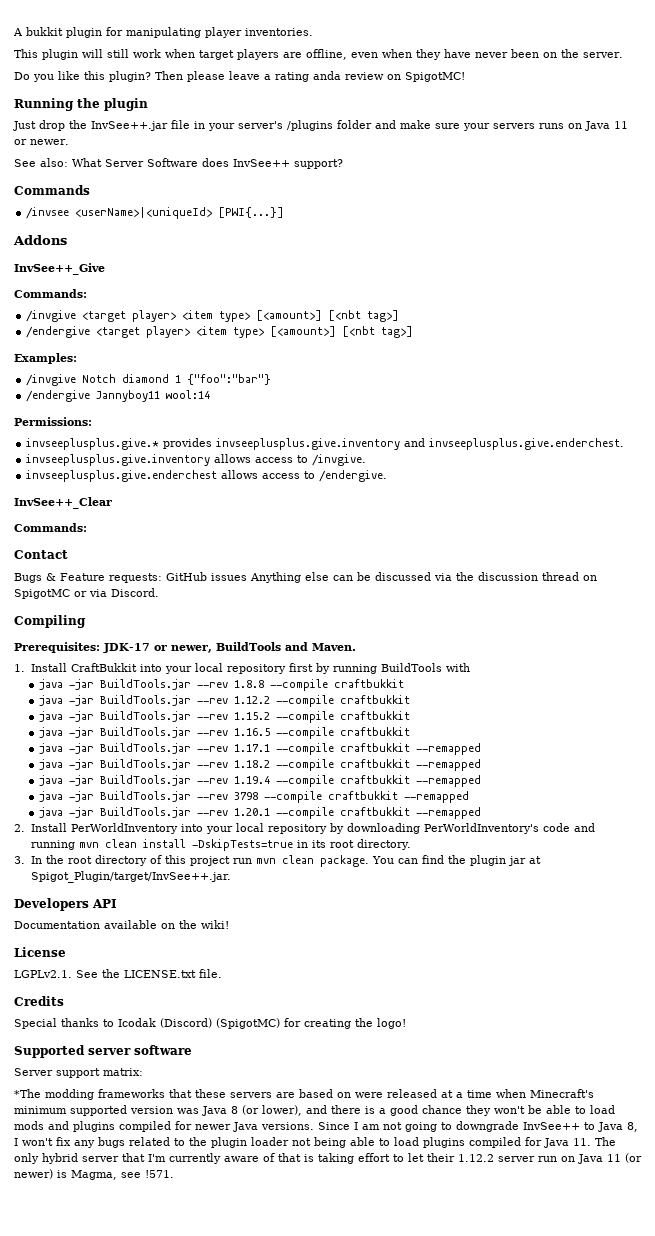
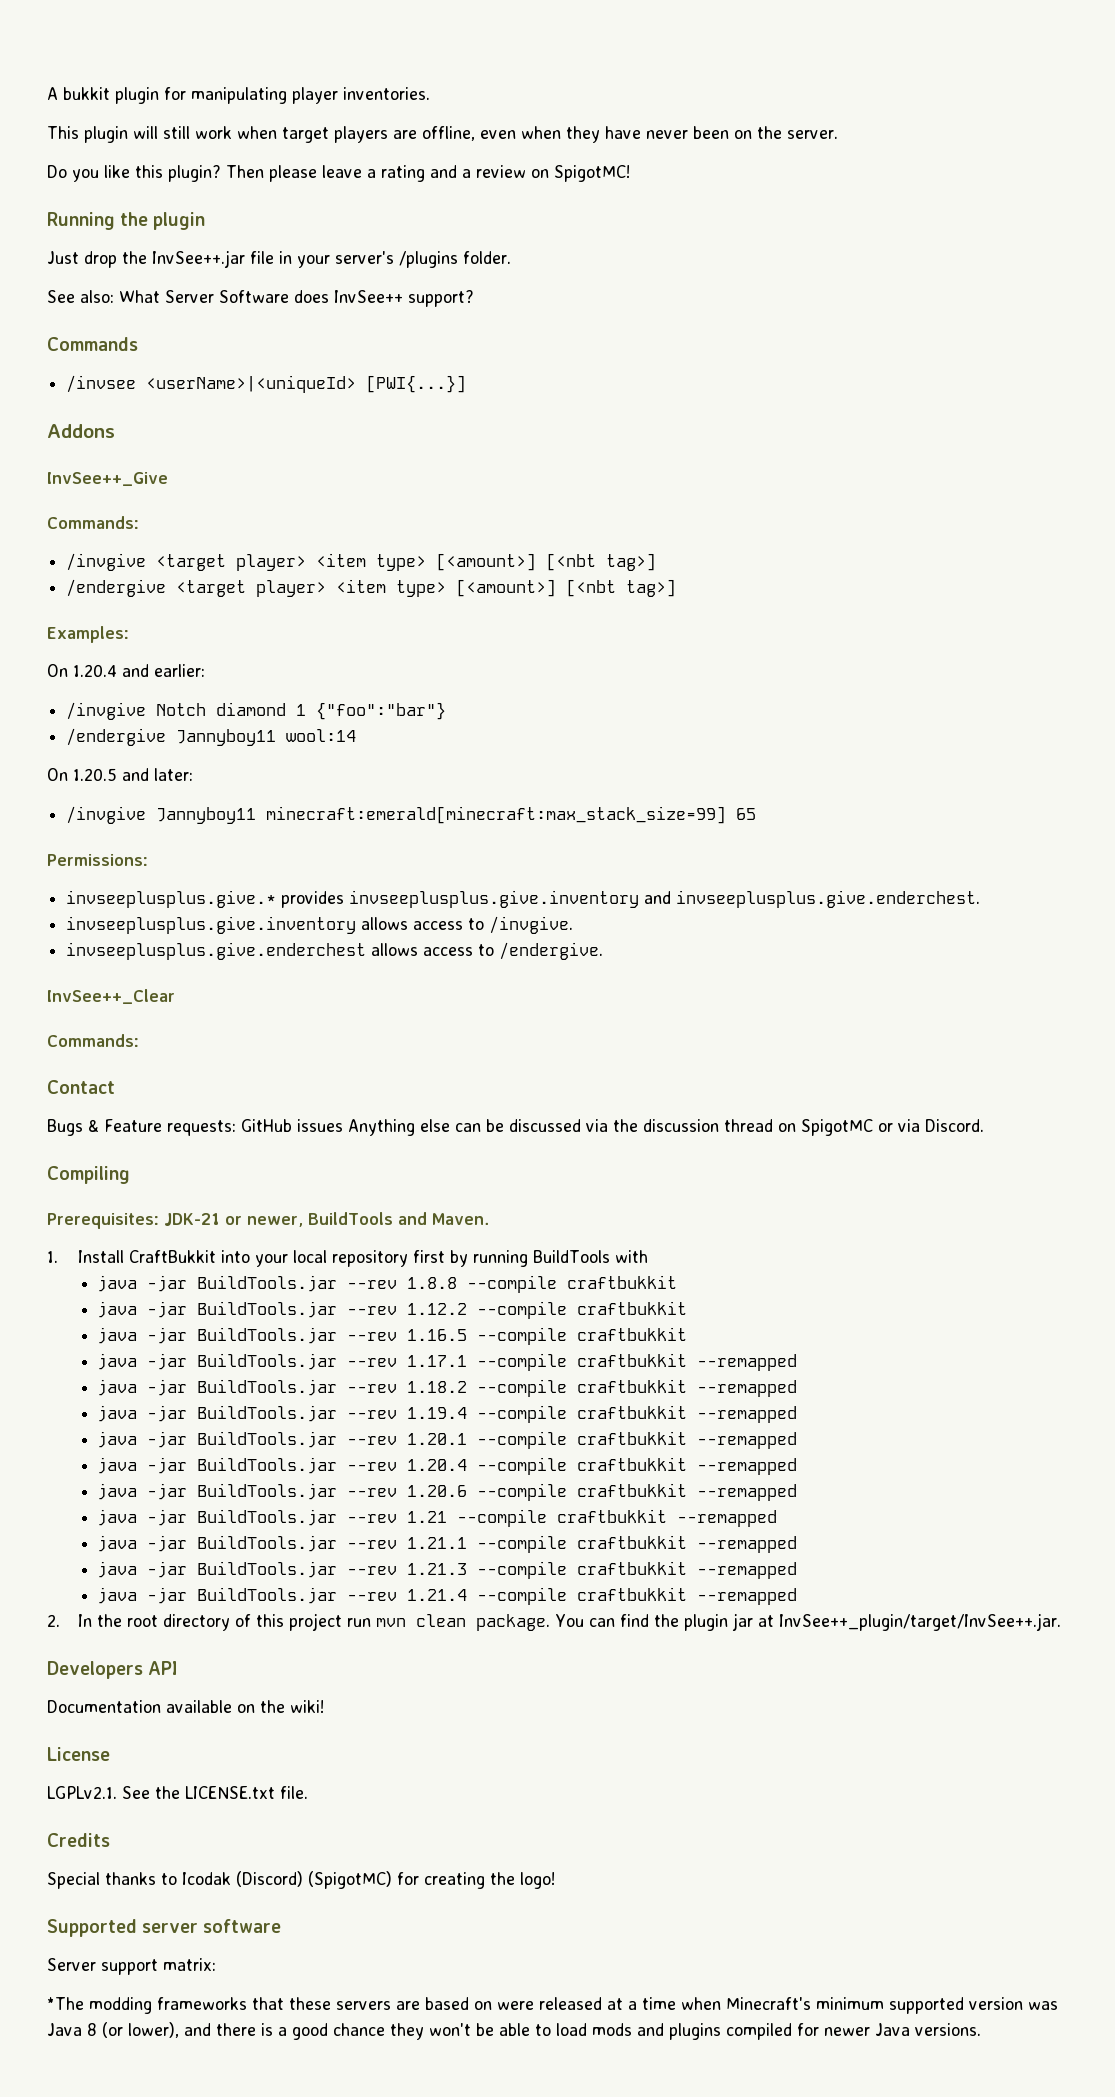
- Then please leave a rating anda review on SpigotMC!
+ Then please leave a rating and a review on SpigotMC!
- Just drop the InvSee++.jar file in your server's /plugins folder and make sure your servers runs on Java 11 or newer.
+ Just drop the InvSee++.jar file in your server's /plugins folder.
+ On 1.20.4 and earlier:
+ On 1.20.5 and later:
+ /invgive Jannyboy11 minecraft:emerald[minecraft:max_stack_size=99] 65
- Prerequisites: JDK-17 or newer, BuildTools and Maven.
+ Prerequisites: JDK-21 or newer, BuildTools and Maven.
- java -jar BuildTools.jar --rev 1.15.2 --compile craftbukkit
- java -jar BuildTools.jar --rev 3798 --compile craftbukkit --remapped
  java -jar BuildTools.jar --rev 1.20.1 --compile craftbukkit --remapped
- 2. Install PerWorldInventory into your local repository by downloading PerWorldInventory's code and running mvn clean install -DskipTests=true in its root directory.
- 3. In the root directory of this project run mvn clean package.
+ java -jar BuildTools.jar --rev 1.20.4 --compile craftbukkit --remapped
+ java -jar BuildTools.jar --rev 1.20.6 --compile craftbukkit --remapped
+ java -jar BuildTools.jar --rev 1.21 --compile craftbukkit --remapped
+ java -jar BuildTools.jar --rev 1.21.1 --compile craftbukkit --remapped
+ java -jar BuildTools.jar --rev 1.21.3 --compile craftbukkit --remapped
+ java -jar BuildTools.jar --rev 1.21.4 --compile craftbukkit --remapped
+ 2. In the root directory of this project run mvn clean package.
- You can find the plugin jar at Spigot_Plugin/target/InvSee++.jar.
+ You can find the plugin jar at InvSee++_plugin/target/InvSee++.jar.
- Since I am not going to downgrade InvSee++ to Java 8, I won't fix any bugs related to the plugin loader not being able to load plugins compiled for Java 11. The only hybrid server that I'm currently aware of that is taking effort to let their 1.12.2 server run on Java 11 (or newer) is Magma, see !571.

